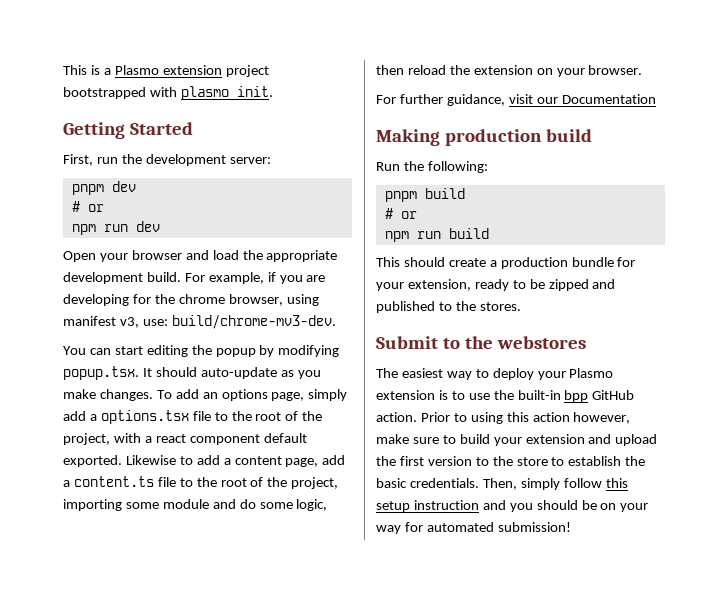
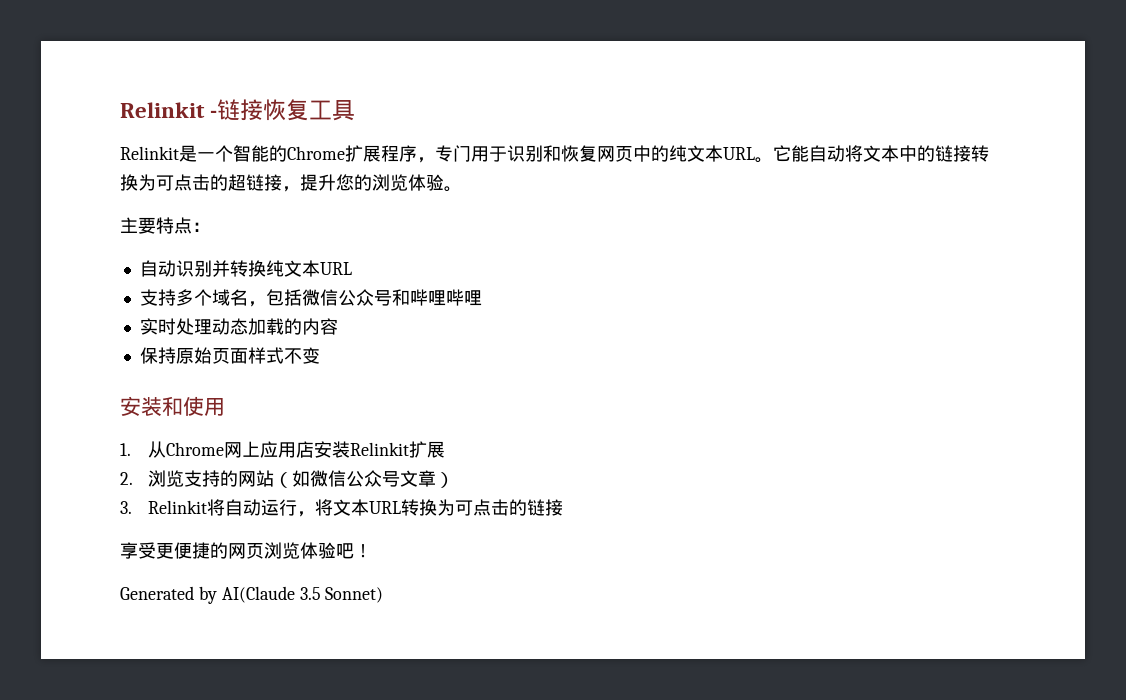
- This is a Plasmo extension project bootstrapped with plasmo init.
- Getting Started
- First, run the development server:
- pnpm dev
- # or
- npm run dev
- Open your browser and load the appropriate development build. For example, if you are developing for the chrome browser, using manifest v3, use: build/chrome-mv3-dev.
- You can start editing the popup by modifying popup.tsx. It should auto-update as you make changes. To add an options page, simply add a options.tsx file to the root of the project, with a react component default exported. Likewise to add a content page, add a content.ts file to the root of the project, importing some module and do some logic, then reload the extension on your browser.
- For further guidance, visit our Documentation
- Making production build
- Run the following:
- pnpm build
- # or
- npm run build
- This should create a production bundle for your extension, ready to be zipped and published to the stores.
- Submit to the webstores
- The easiest way to deploy your Plasmo extension is to use the built-in bpp GitHub action. Prior to using this action however, make sure to build your extension and upload the first version to the store to establish the basic credentials. Then, simply follow this setup instruction and you should be on your way for automated submission!
+ Relinkit -链接恢复工具
+ Relinkit是一个智能的Chrome扩展程序，专门用于识别和恢复网页中的纯文本URL。它能自动将文本中的链接转换为可点击的超链接，提升您的浏览体验。
+ 主要特点：
+ 自动识别并转换纯文本URL
+ 支持多个域名，包括微信公众号和哔哩哔哩
+ 实时处理动态加载的内容
+ 保持原始页面样式不变
+ 安装和使用
+ 1.从Chrome网上应用店安装Relinkit扩展
+ 2.浏览支持的网站（如微信公众号文章）
+ 3. Relinkit将自动运行，将文本URL转换为可点击的链接
+ 享受更便捷的网页浏览体验吧！
+ Generated by AI(Claude 3.5 Sonnet)

